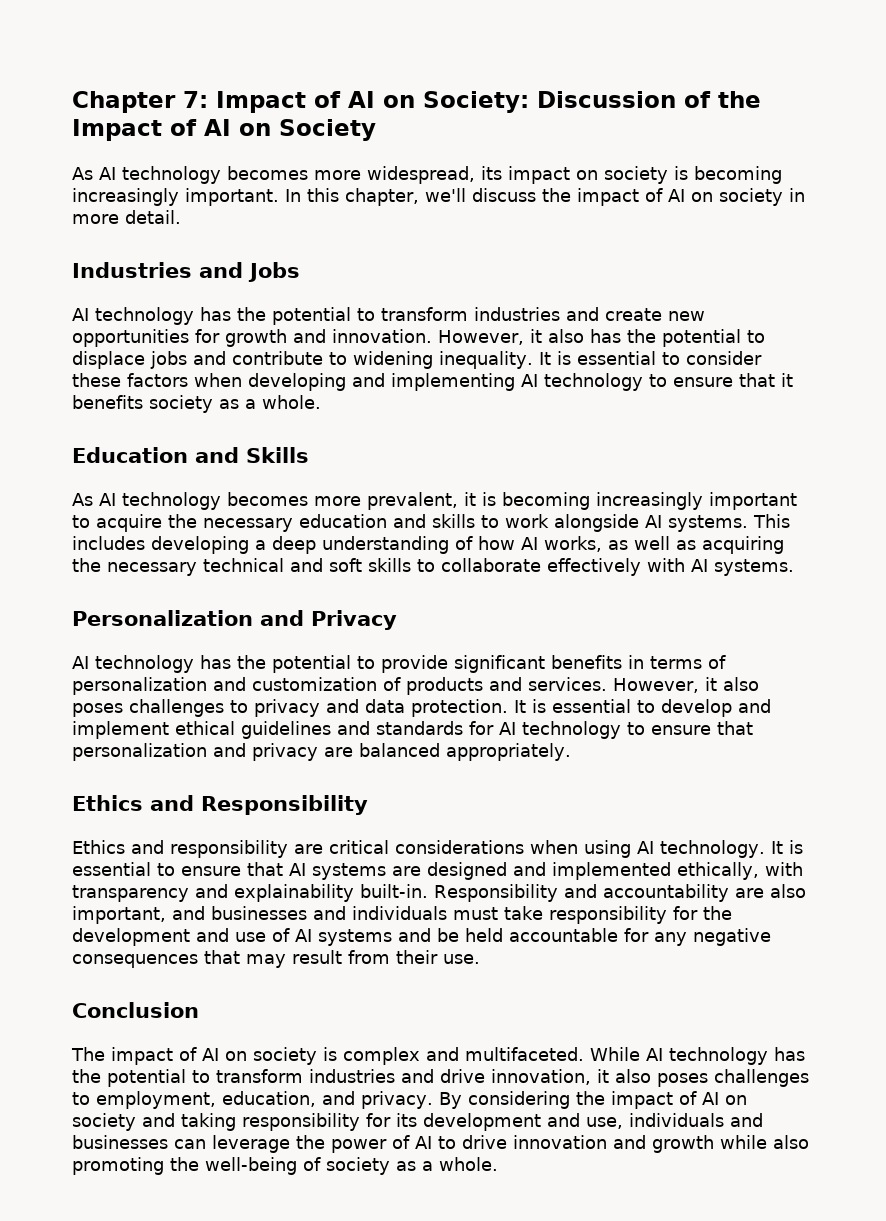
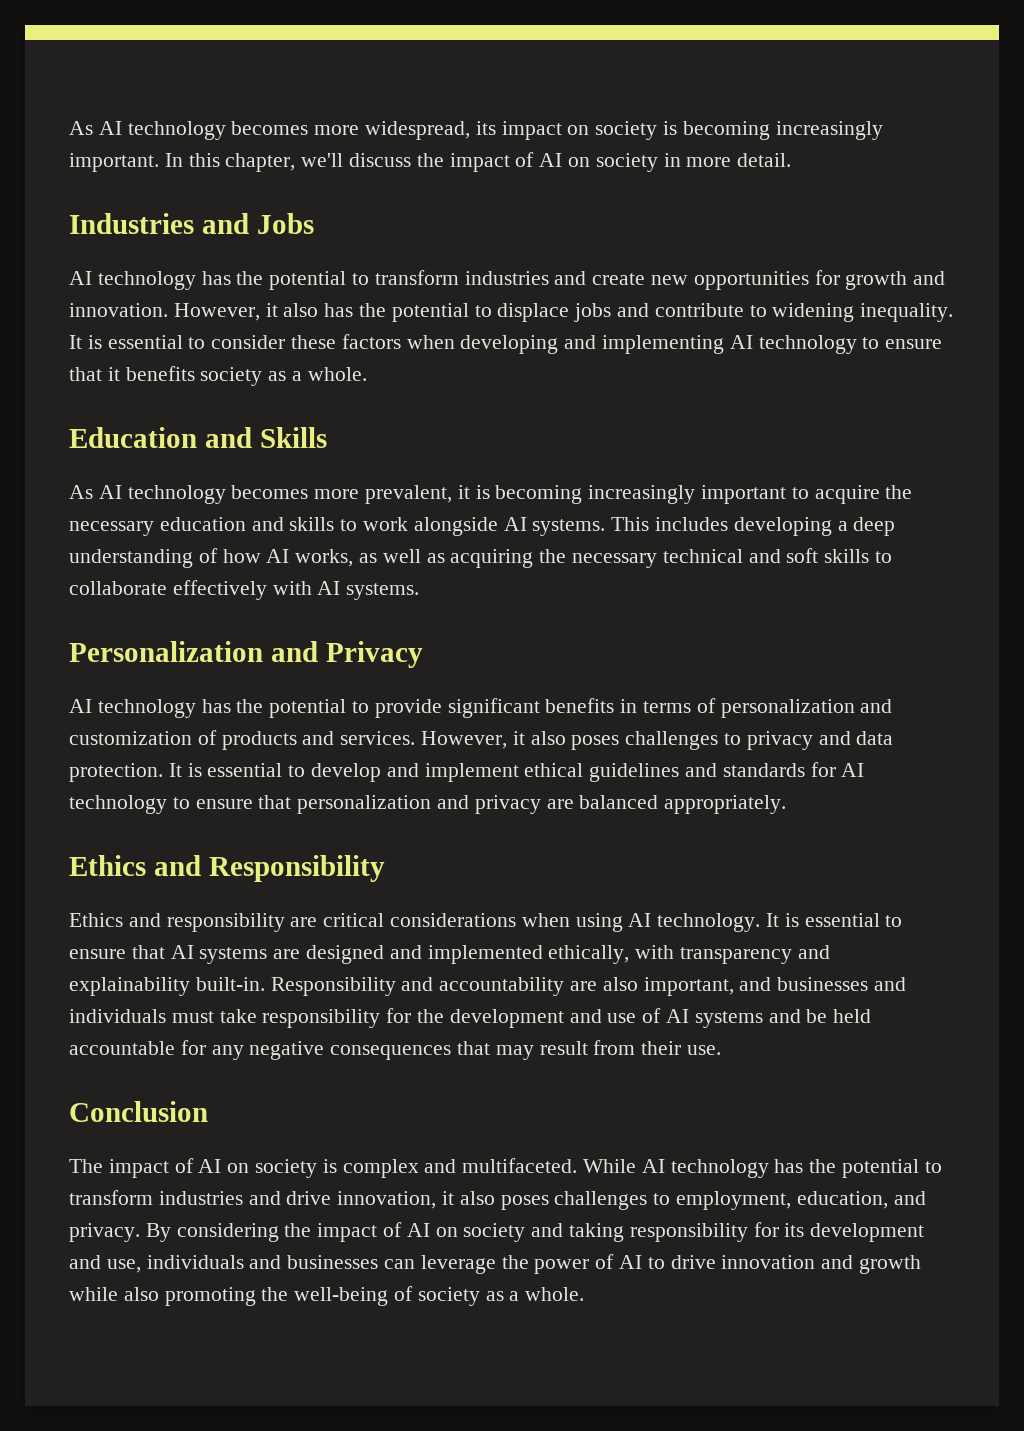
- Chapter 7: Impact of AI on Society: Discussion of the Impact of AI on Society

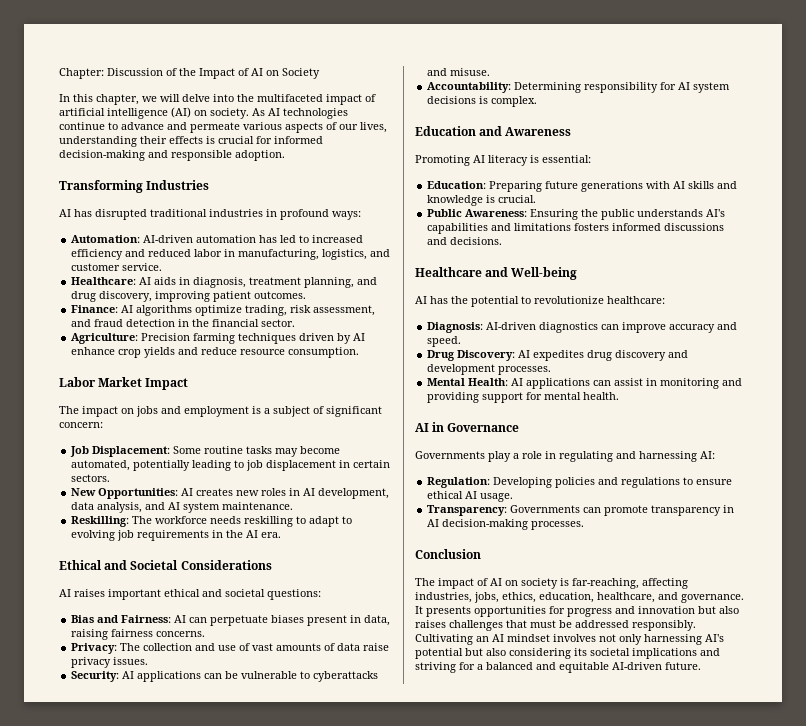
- As AI technology becomes more widespread, its impact on society is becoming increasingly important. In this chapter, we'll discuss the impact of AI on society in more detail.
- Industries and Jobs
- AI technology has the potential to transform industries and create new opportunities for growth and innovation. However, it also has the potential to displace jobs and contribute to widening inequality. It is essential to consider these factors when developing and implementing AI technology to ensure that it benefits society as a whole.
- Education and Skills
- As AI technology becomes more prevalent, it is becoming increasingly important to acquire the necessary education and skills to work alongside AI systems. This includes developing a deep understanding of how AI works, as well as acquiring the necessary technical and soft skills to collaborate effectively with AI systems.
- Personalization and Privacy
- AI technology has the potential to provide significant benefits in terms of personalization and customization of products and services. However, it also poses challenges to privacy and data protection. It is essential to develop and implement ethical guidelines and standards for AI technology to ensure that personalization and privacy are balanced appropriately.
- Ethics and Responsibility
- Ethics and responsibility are critical considerations when using AI technology. It is essential to ensure that AI systems are designed and implemented ethically, with transparency and explainability built-in. Responsibility and accountability are also important, and businesses and individuals must take responsibility for the development and use of AI systems and be held accountable for any negative consequences that may result from their use.
+ Chapter: Discussion of the Impact of AI on Society
+ In this chapter, we will delve into the multifaceted impact of artificial intelligence (AI) on society. As AI technologies continue to advance and permeate various aspects of our lives, understanding their effects is crucial for informed decision-making and responsible adoption.
+ Transforming Industries
+ AI has disrupted traditional industries in profound ways:
+ Automation: AI-driven automation has led to increased efficiency and reduced labor in manufacturing, logistics, and customer service.
+ Healthcare: AI aids in diagnosis, treatment planning, and drug discovery, improving patient outcomes.
+ Finance: AI algorithms optimize trading, risk assessment, and fraud detection in the financial sector.
+ Agriculture: Precision farming techniques driven by AI enhance crop yields and reduce resource consumption.
+ Labor Market Impact
+ The impact on jobs and employment is a subject of significant concern:
+ Job Displacement: Some routine tasks may become automated, potentially leading to job displacement in certain sectors.
+ New Opportunities: AI creates new roles in AI development, data analysis, and AI system maintenance.
+ Reskilling: The workforce needs reskilling to adapt to evolving job requirements in the AI era.
+ Ethical and Societal Considerations
+ AI raises important ethical and societal questions:
+ Bias and Fairness: AI can perpetuate biases present in data, raising fairness concerns.
+ Privacy: The collection and use of vast amounts of data raise privacy issues.
+ Security: AI applications can be vulnerable to cyberattacks and misuse.
+ Accountability: Determining responsibility for AI system decisions is complex.
+ Education and Awareness
+ Promoting AI literacy is essential:
+ Education: Preparing future generations with AI skills and knowledge is crucial.
+ Public Awareness: Ensuring the public understands AI's capabilities and limitations fosters informed discussions and decisions.
+ Healthcare and Well-being
+ AI has the potential to revolutionize healthcare:
+ Diagnosis: AI-driven diagnostics can improve accuracy and speed.
+ Drug Discovery: AI expedites drug discovery and development processes.
+ Mental Health: AI applications can assist in monitoring and providing support for mental health.
+ AI in Governance
+ Governments play a role in regulating and harnessing AI:
+ Regulation: Developing policies and regulations to ensure ethical AI usage.
+ Transparency: Governments can promote transparency in AI decision-making processes.
- The impact of AI on society is complex and multifaceted. While AI technology has the potential to transform industries and drive innovation, it also poses challenges to employment, education, and privacy. By considering the impact of AI on society and taking responsibility for its development and use, individuals and businesses can leverage the power of AI to drive innovation and growth while also promoting the well-being of society as a whole.
+ The impact of AI on society is far-reaching, affecting industries, jobs, ethics, education, healthcare, and governance. It presents opportunities for progress and innovation but also raises challenges that must be addressed responsibly. Cultivating an AI mindset involves not only harnessing AI's potential but also considering its societal implications and striving for a balanced and equitable AI-driven future.

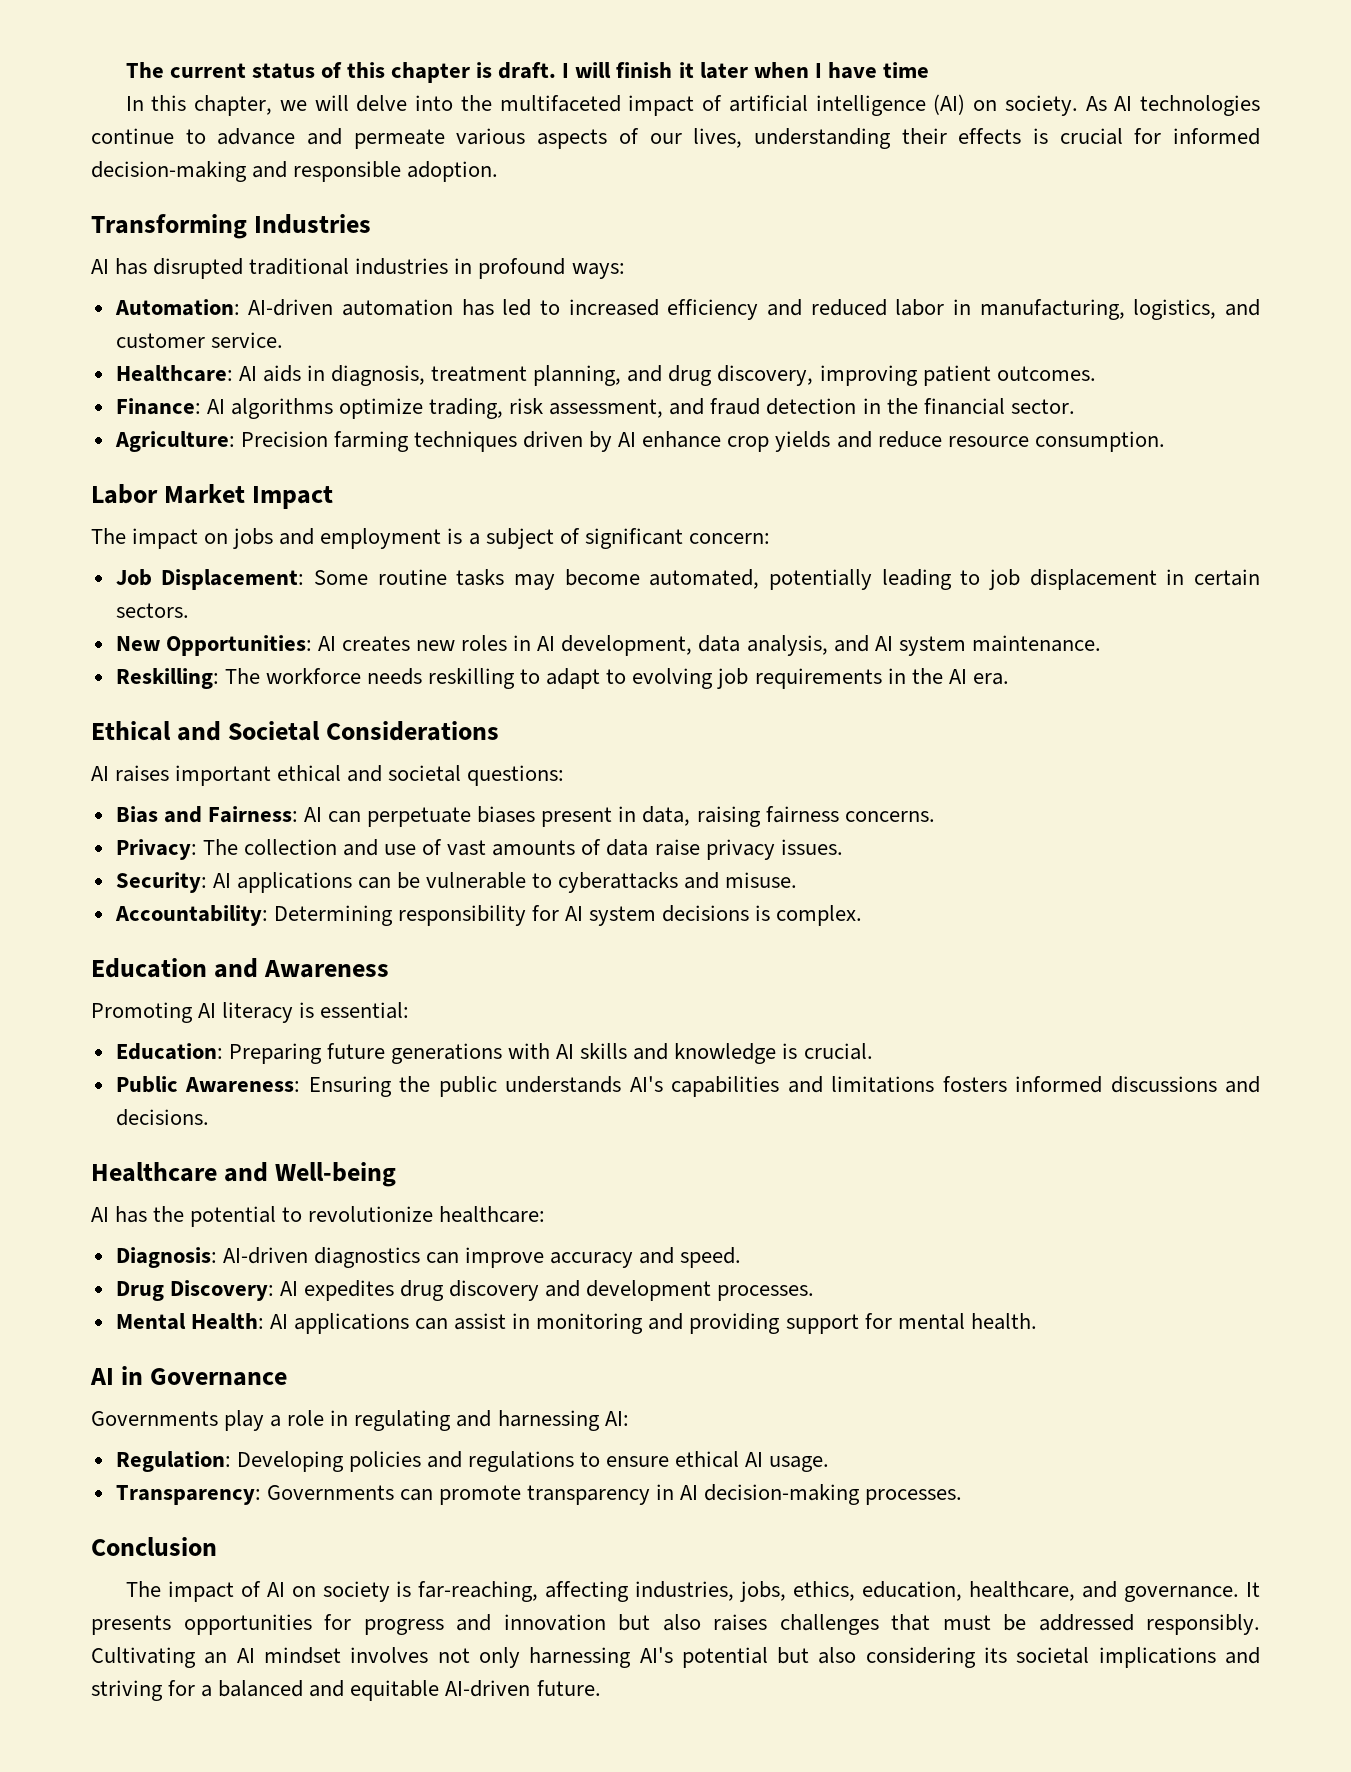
- Chapter: Discussion of the Impact of AI on Society
+ The current status of this chapter is draft. I will finish it later when I have time

